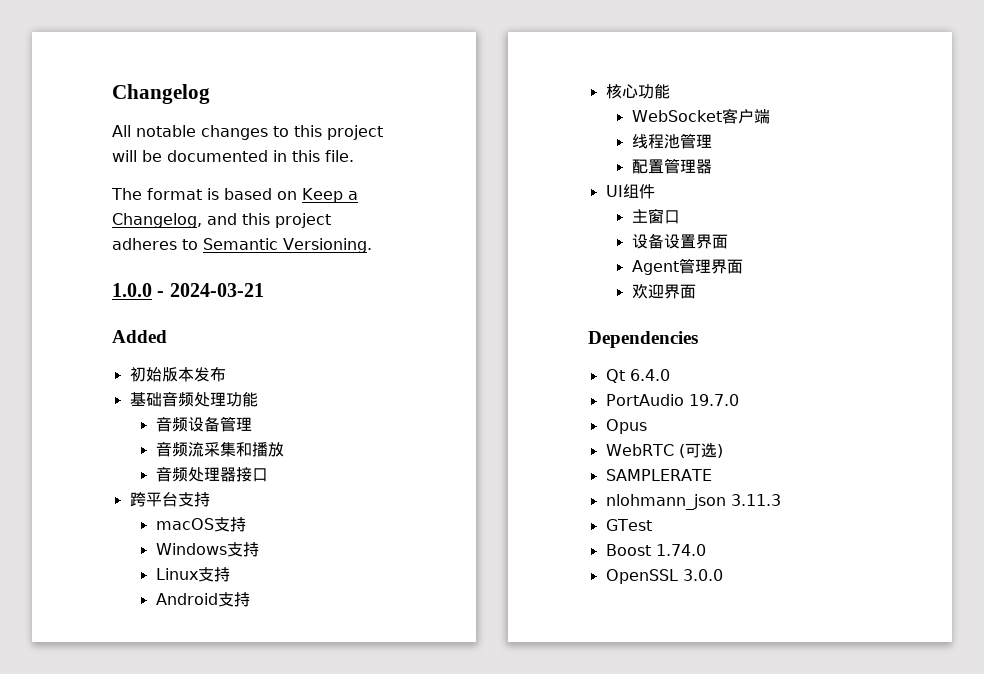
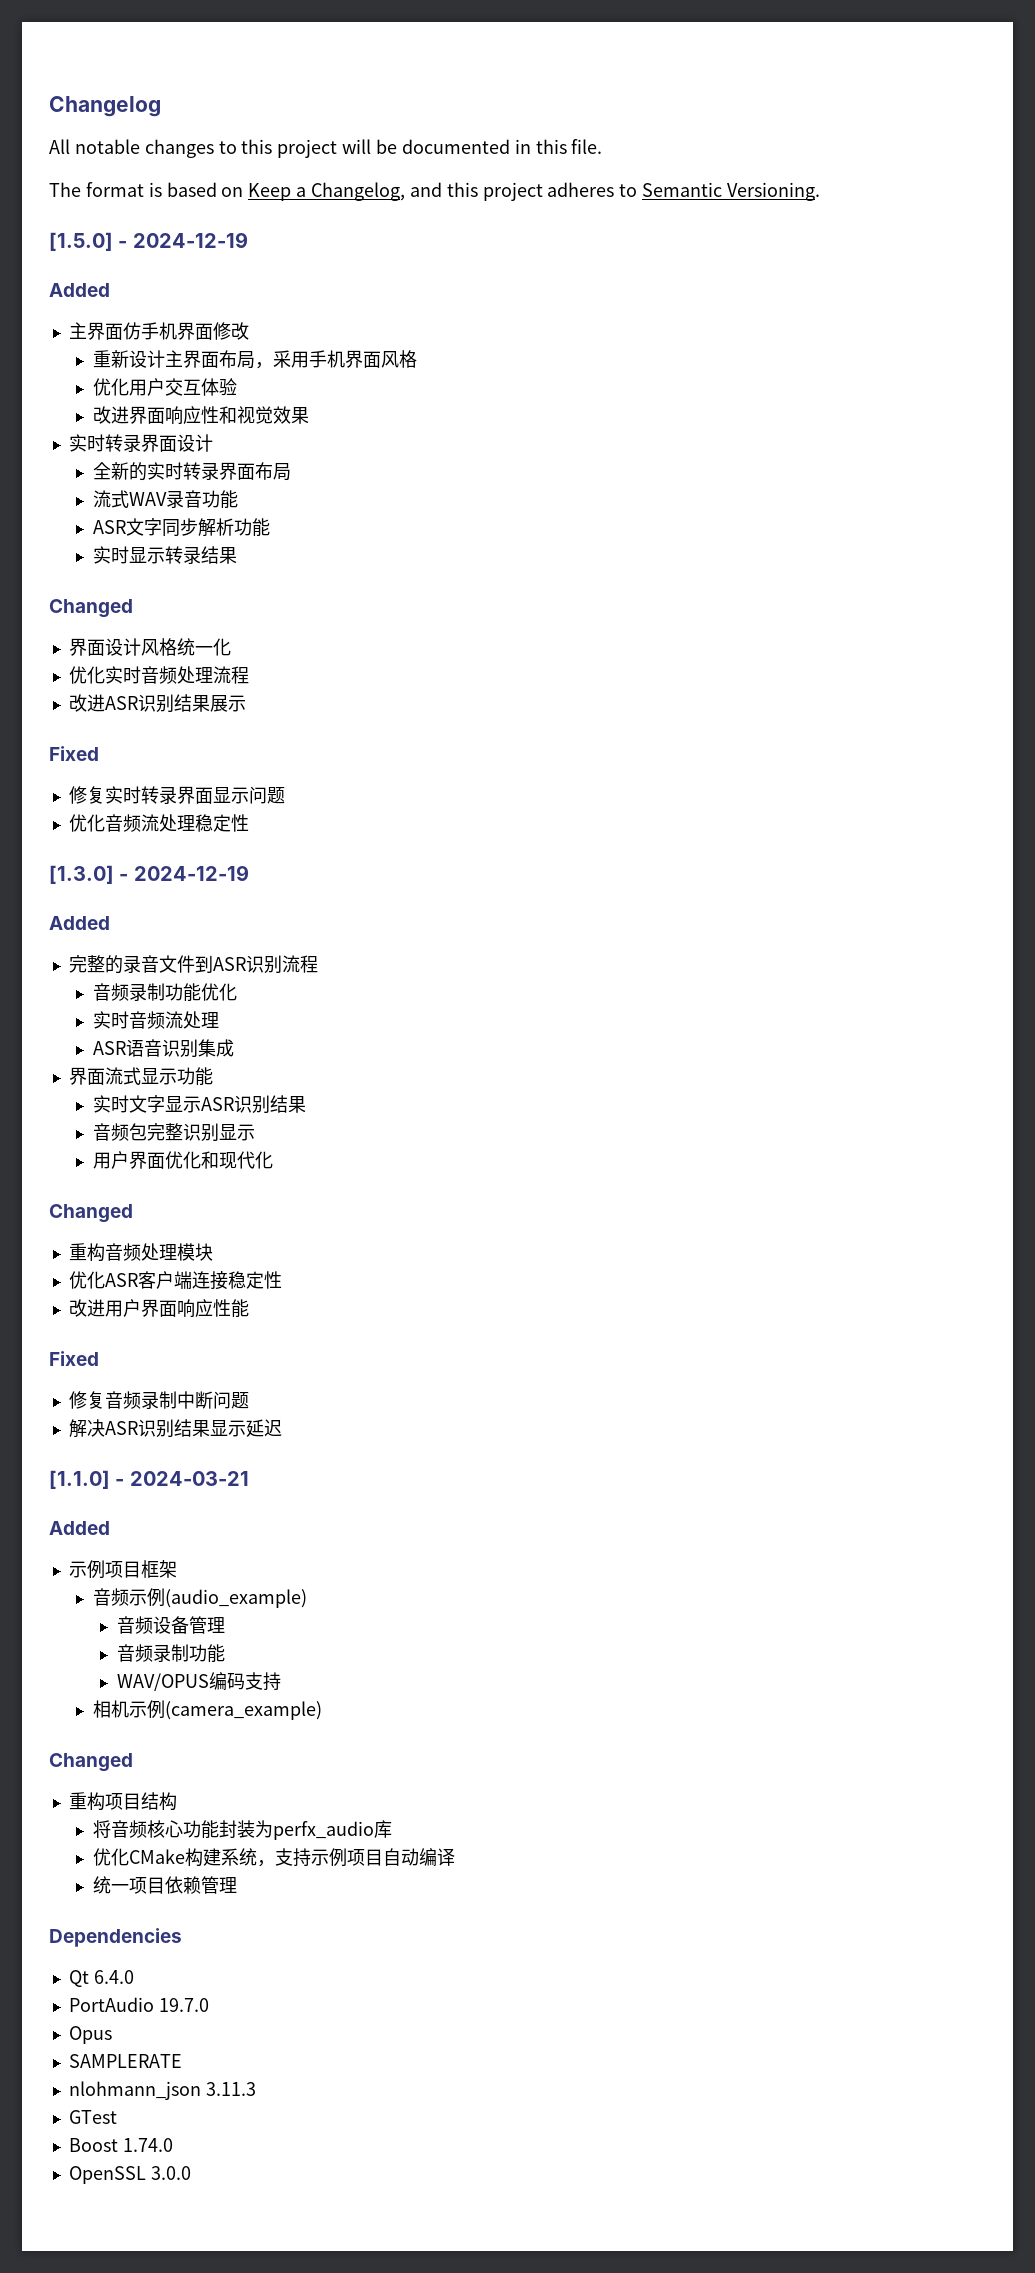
- 1.0.0 - 2024-03-21
+ [1.5.0] - 2024-12-19
  Added
- 初始版本发布
- 基础音频处理功能
+ 主界面仿手机界面修改
+ 重新设计主界面布局，采用手机界面风格
+ 优化用户交互体验
+ 改进界面响应性和视觉效果
+ 实时转录界面设计
+ 全新的实时转录界面布局
+ 流式WAV录音功能
+ ASR文字同步解析功能
+ 实时显示转录结果
+ Changed
+ 界面设计风格统一化
+ 优化实时音频处理流程
+ 改进ASR识别结果展示
+ Fixed
+ 修复实时转录界面显示问题
+ 优化音频流处理稳定性
+ [1.3.0] - 2024-12-19
+ Added
+ 完整的录音文件到ASR识别流程
+ 音频录制功能优化
+ 实时音频流处理
+ ASR语音识别集成
+ 界面流式显示功能
+ 实时文字显示ASR识别结果
+ 音频包完整识别显示
+ 用户界面优化和现代化
+ Changed
+ 重构音频处理模块
+ 优化ASR客户端连接稳定性
+ 改进用户界面响应性能
+ Fixed
+ 修复音频录制中断问题
+ 解决ASR识别结果显示延迟
+ [1.1.0] - 2024-03-21
+ Added
+ 示例项目框架
+ 音频示例(audio_example)
  音频设备管理
- 音频流采集和播放
- 音频处理器接口
- 跨平台支持
- macOS支持
- Windows支持
- Linux支持
- Android支持
- 核心功能
- WebSocket客户端
- 线程池管理
- 配置管理器
- UI组件
- 主窗口
- 设备设置界面
- Agent管理界面
- 欢迎界面
+ 音频录制功能
+ WAV/OPUS编码支持
+ 相机示例(camera_example)
+ Changed
+ 重构项目结构
+ 将音频核心功能封装为perfx_audio库
+ 优化CMake构建系统，支持示例项目自动编译
+ 统一项目依赖管理
- WebRTC (可选)

